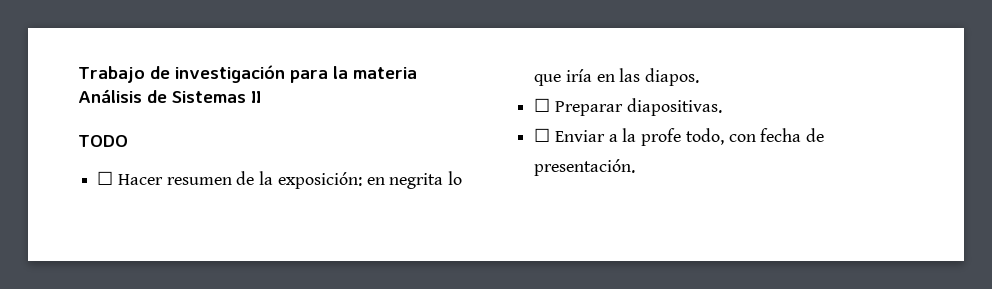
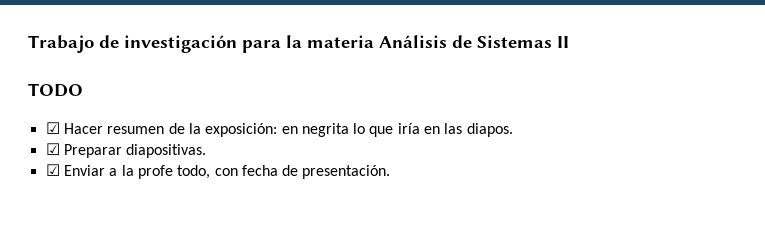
- ☐ Hacer resumen de la exposición: en negrita lo que iría en las diapos.
+ ☑ Hacer resumen de la exposición: en negrita lo que iría en las diapos.
- ☐ Preparar diapositivas.
+ ☑ Preparar diapositivas.
- ☐ Enviar a la profe todo, con fecha de presentación.
+ ☑ Enviar a la profe todo, con fecha de presentación.

